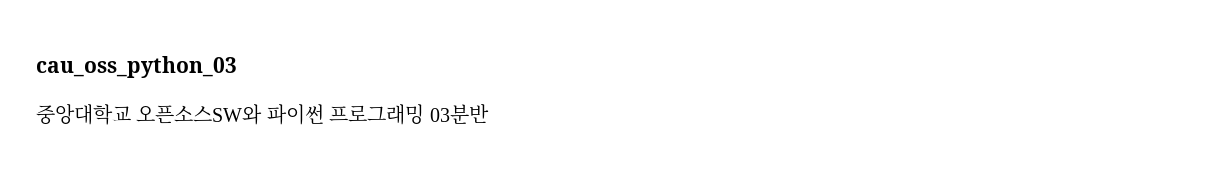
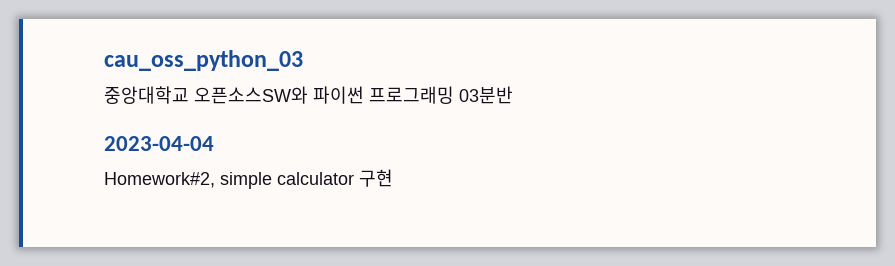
+ 2023-04-04
+ Homework#2, simple calculator 구현

